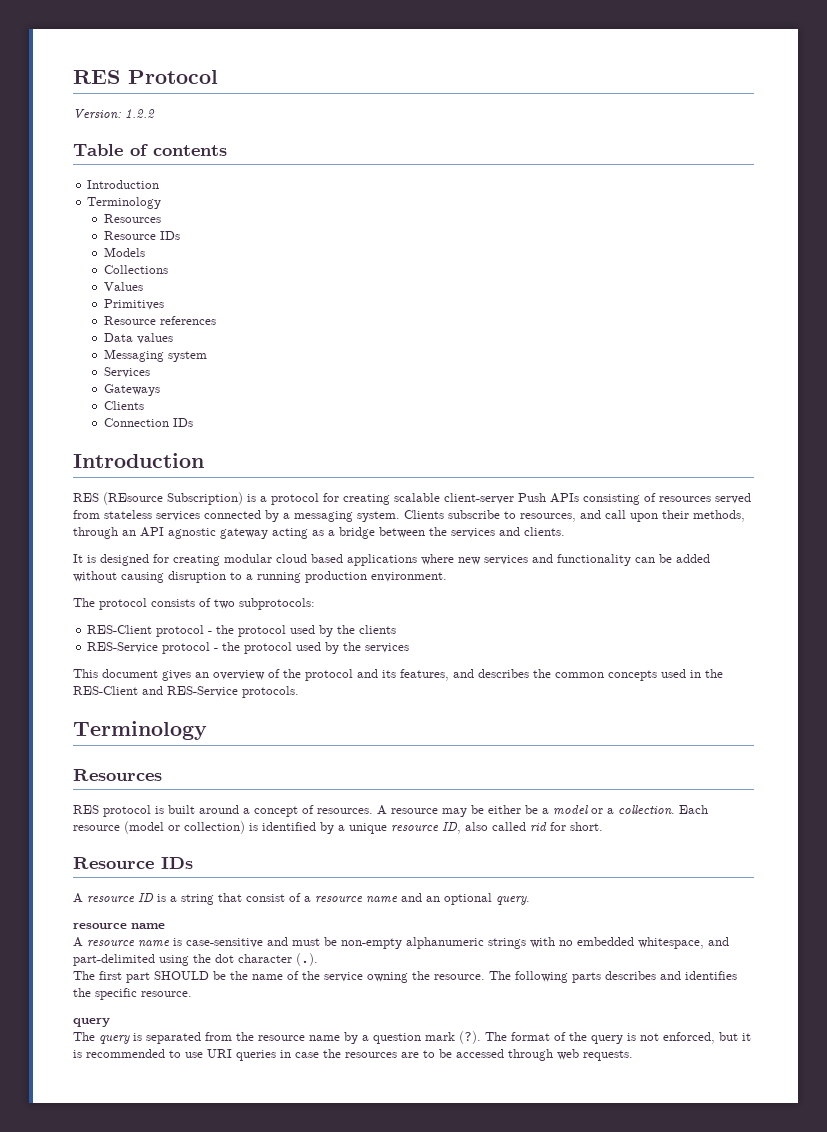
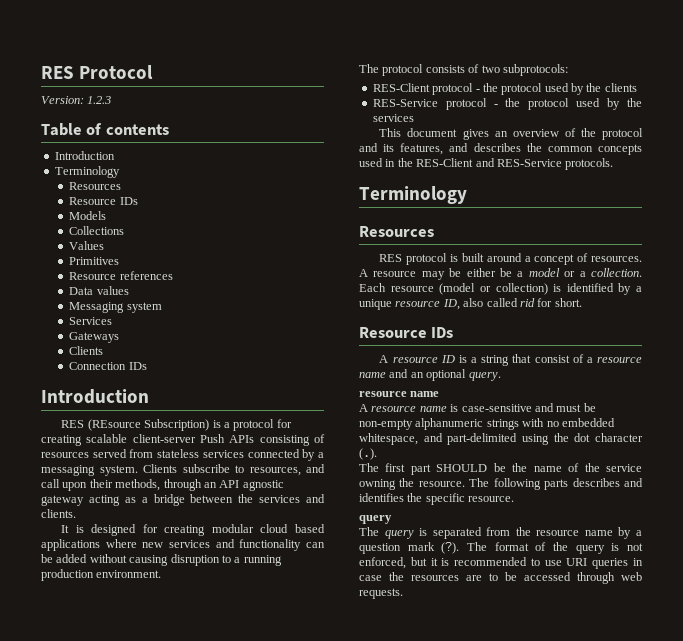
- Version: 1.2.2
+ Version: 1.2.3

